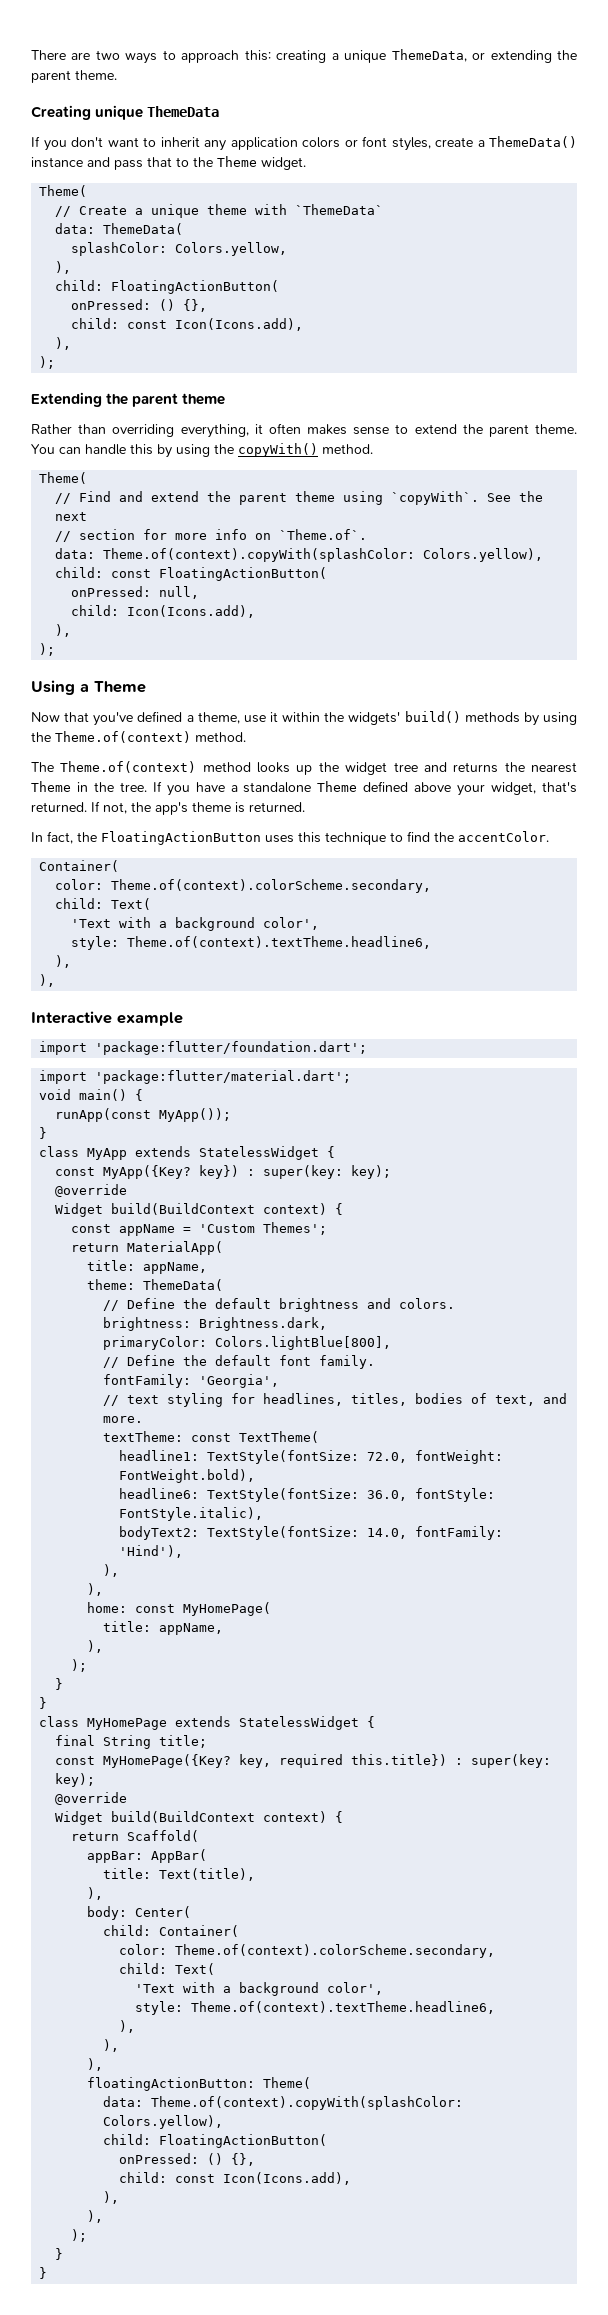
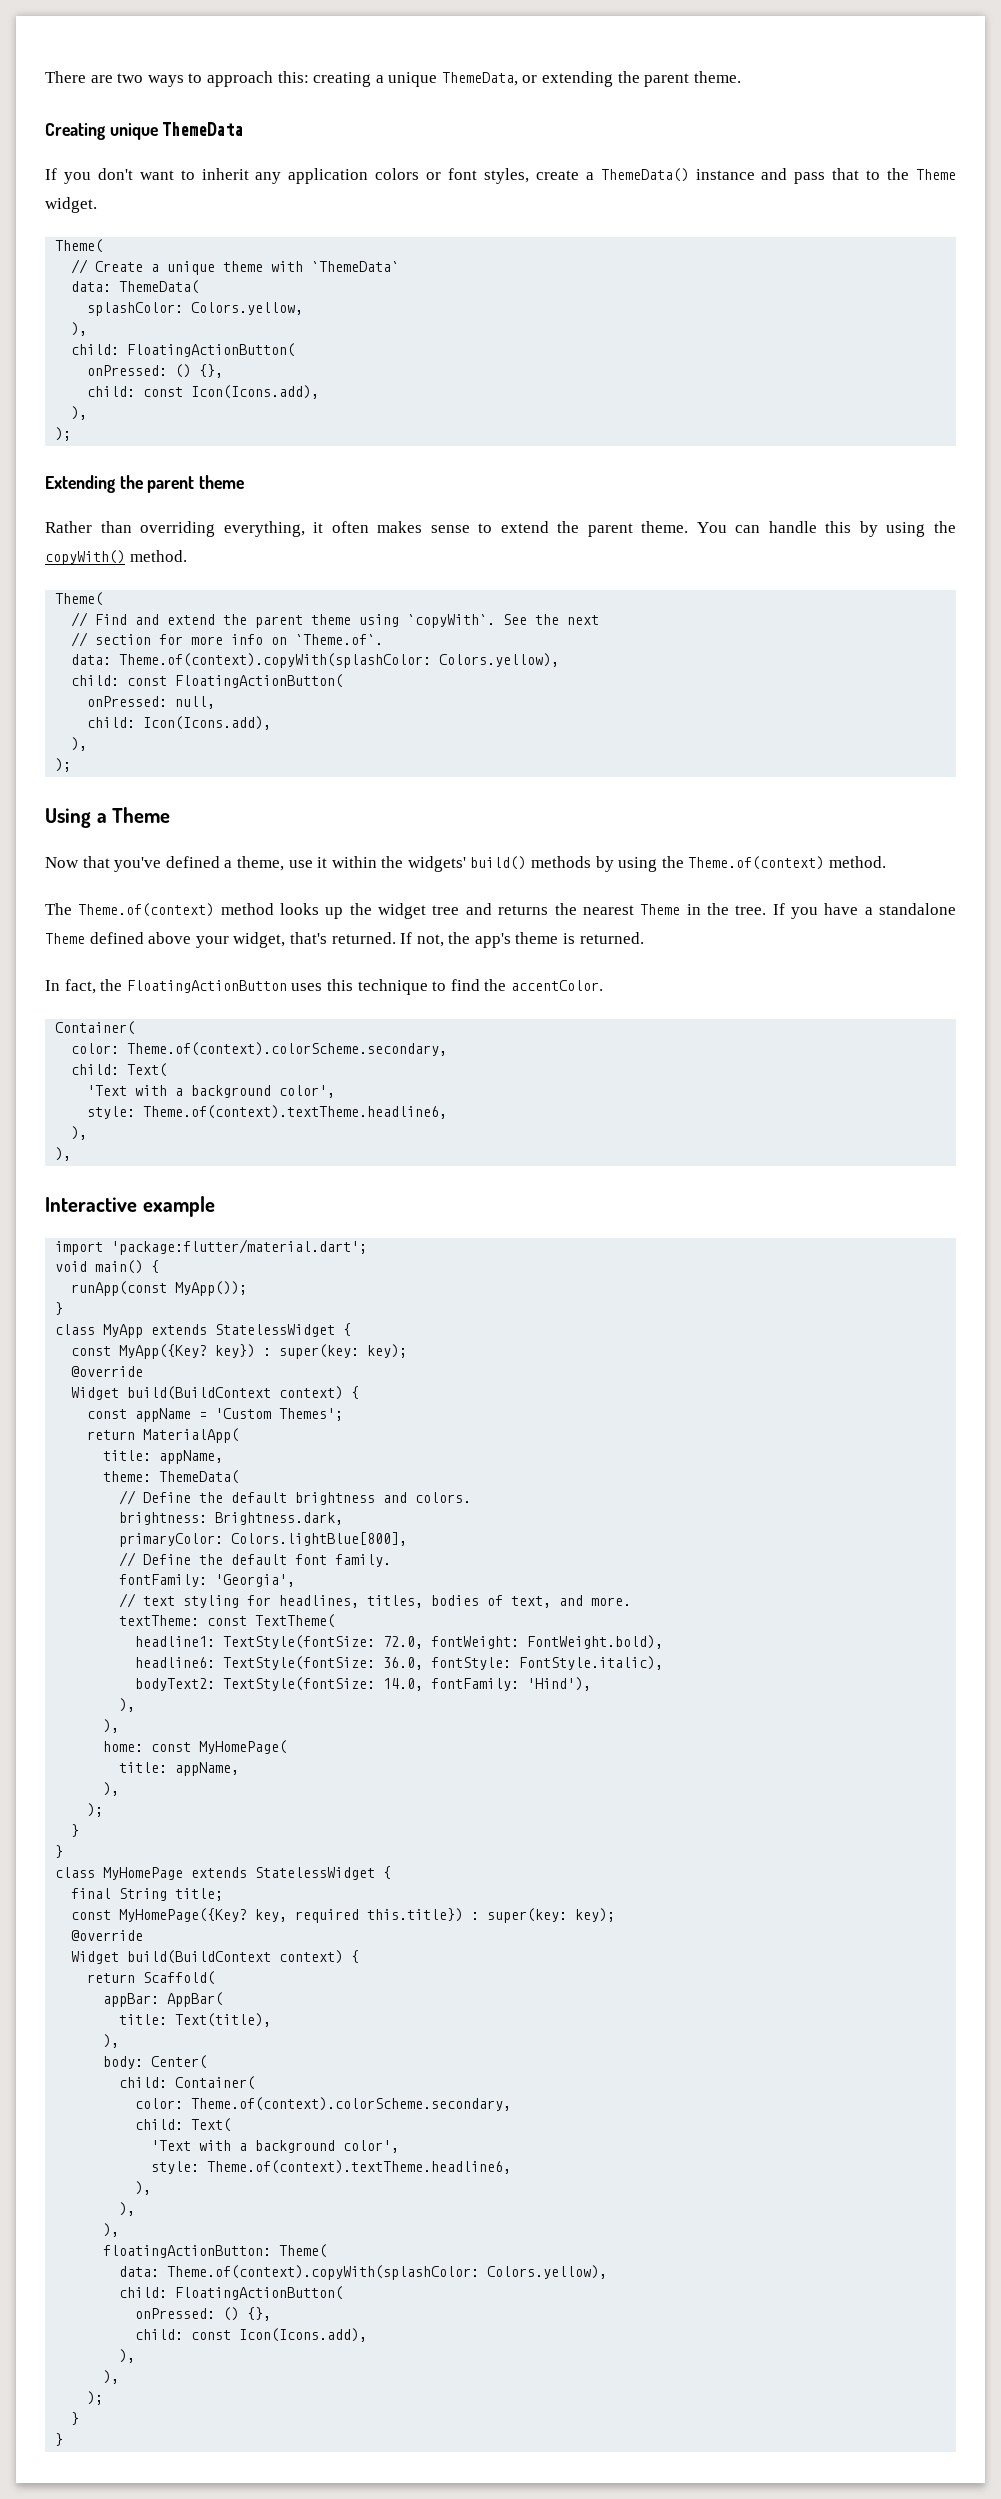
- import 'package:flutter/foundation.dart';

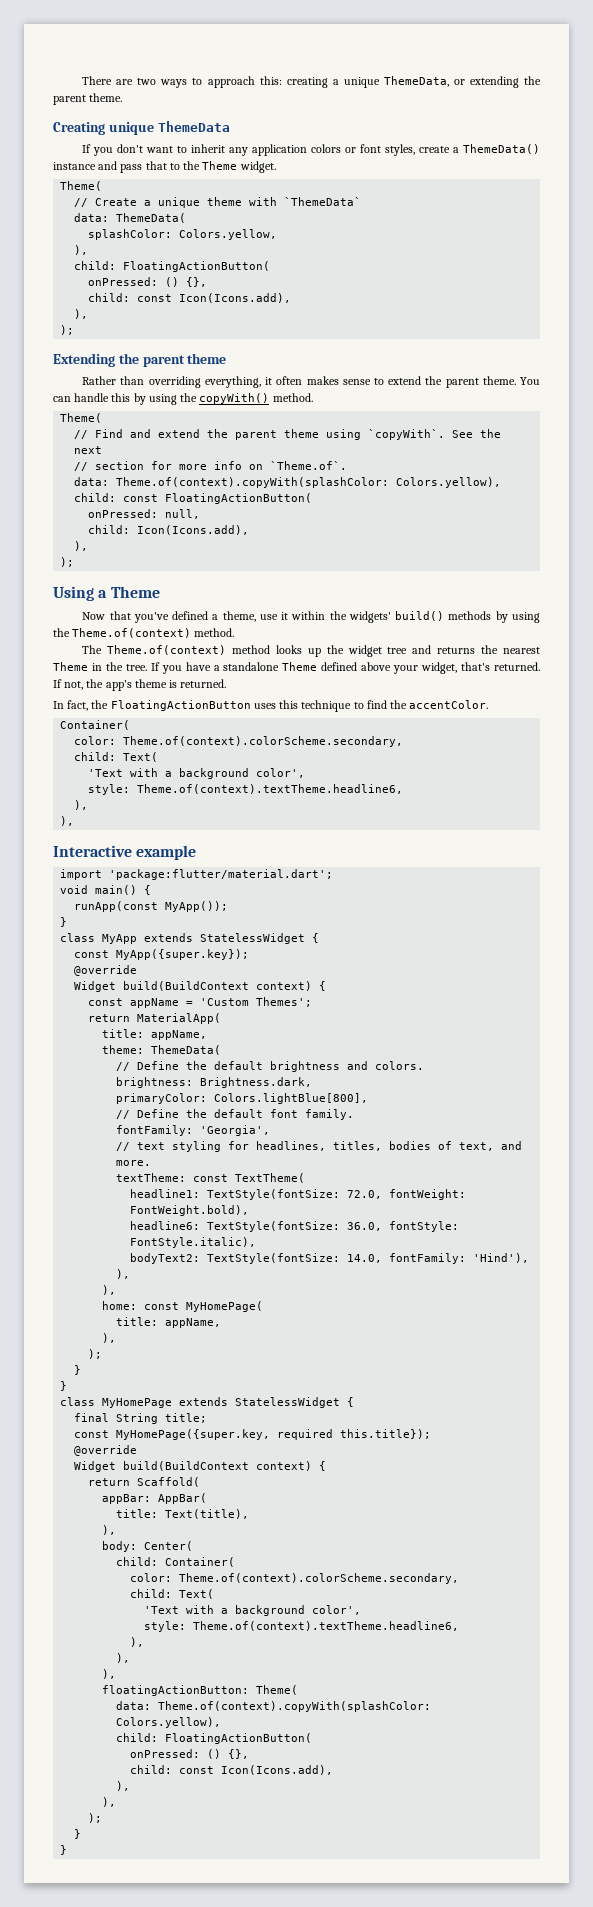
- const MyApp({Key? key}) : super(key: key);
+ const MyApp({super.key});
- const MyHomePage({Key? key, required this.title}) : super(key: key);
+ const MyHomePage({super.key, required this.title});

